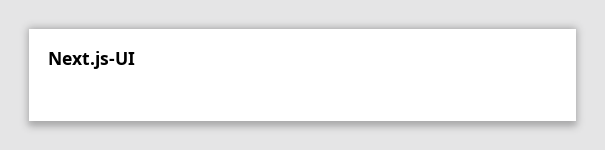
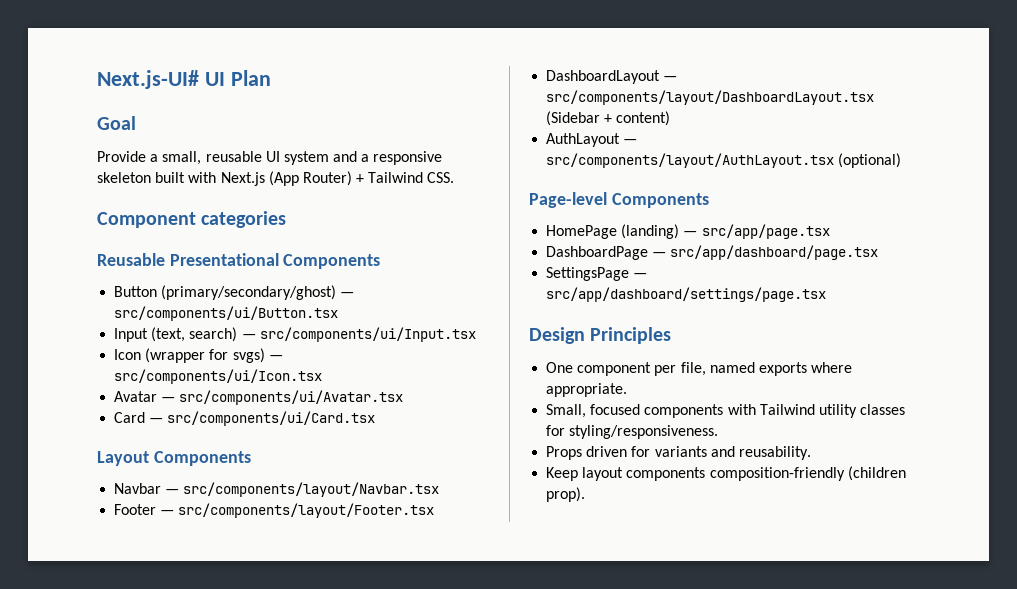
- Next.js-UI
+ Next.js-UI# UI Plan
+ Goal
+ Provide a small, reusable UI system and a responsive skeleton built with Next.js (App Router) + Tailwind CSS.
+ Component categories
+ Reusable Presentational Components
+ Button (primary/secondary/ghost) — src/components/ui/Button.tsx
+ Input (text, search) — src/components/ui/Input.tsx
+ Icon (wrapper for svgs) — src/components/ui/Icon.tsx
+ Avatar — src/components/ui/Avatar.tsx
+ Card — src/components/ui/Card.tsx
+ Layout Components
+ Navbar — src/components/layout/Navbar.tsx
+ Footer — src/components/layout/Footer.tsx
+ DashboardLayout — src/components/layout/DashboardLayout.tsx (Sidebar + content)
+ AuthLayout — src/components/layout/AuthLayout.tsx (optional)
+ Page-level Components
+ HomePage (landing) — src/app/page.tsx
+ DashboardPage — src/app/dashboard/page.tsx
+ SettingsPage — src/app/dashboard/settings/page.tsx
+ Design Principles
+ One component per file, named exports where appropriate.
+ Small, focused components with Tailwind utility classes for styling/responsiveness.
+ Props driven for variants and reusability.
+ Keep layout components composition-friendly (children prop).

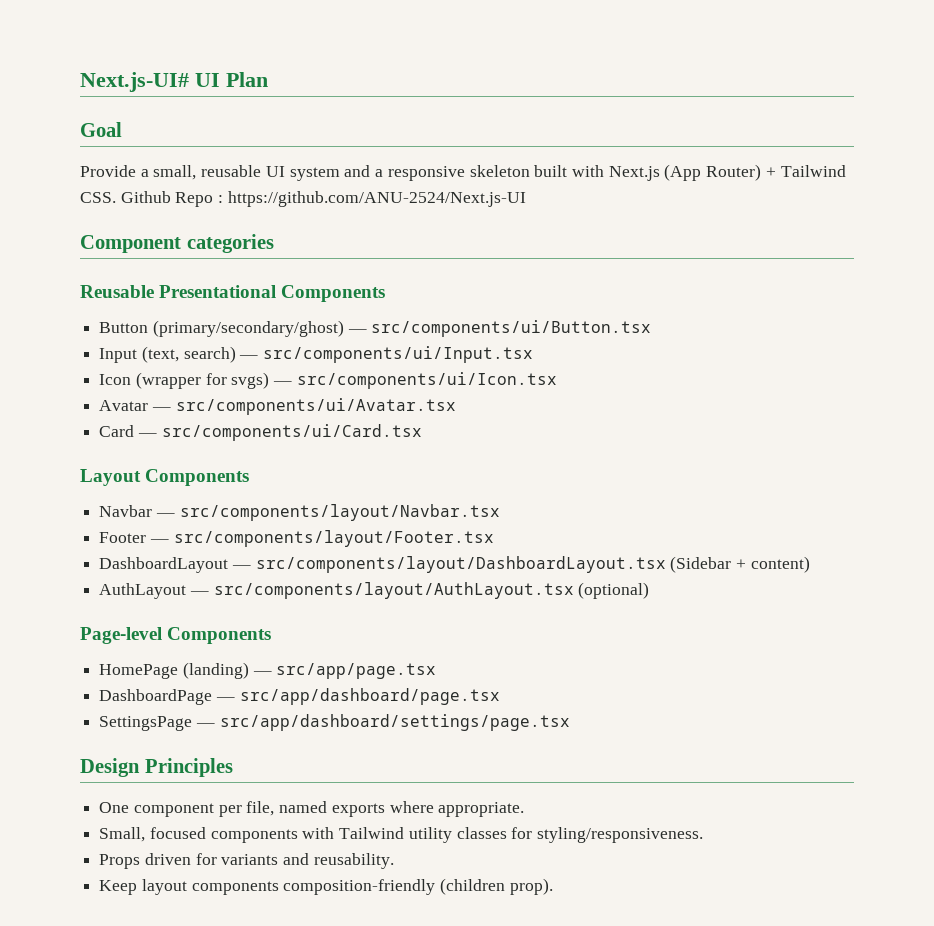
- Provide a small, reusable UI system and a responsive skeleton built with Next.js (App Router) + Tailwind CSS.
+ Provide a small, reusable UI system and a responsive skeleton built with Next.js (App Router) + Tailwind CSS. Github Repo : https://github.com/ANU-2524/Next.js-UI

